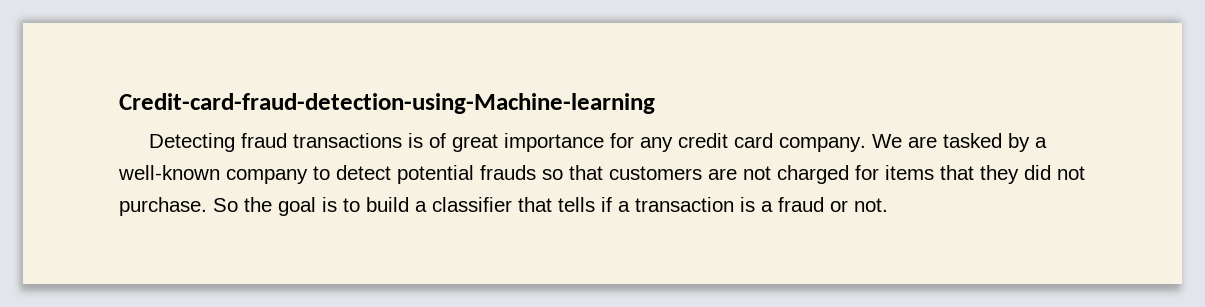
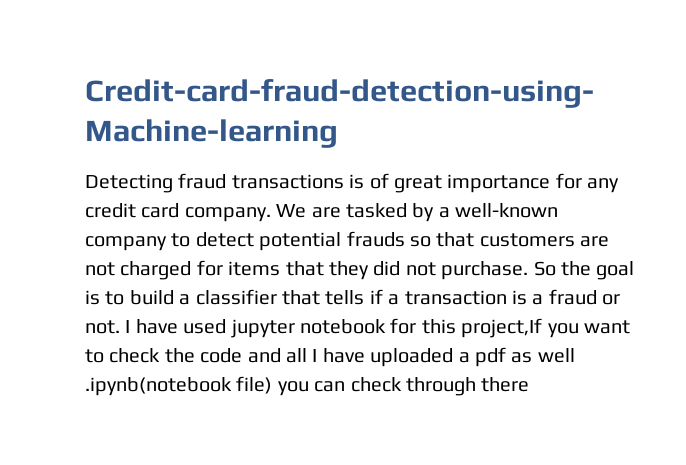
+ I have used jupyter notebook for this project,If you want to check the code and all I have uploaded a pdf as well .ipynb(notebook file) you can check through there

